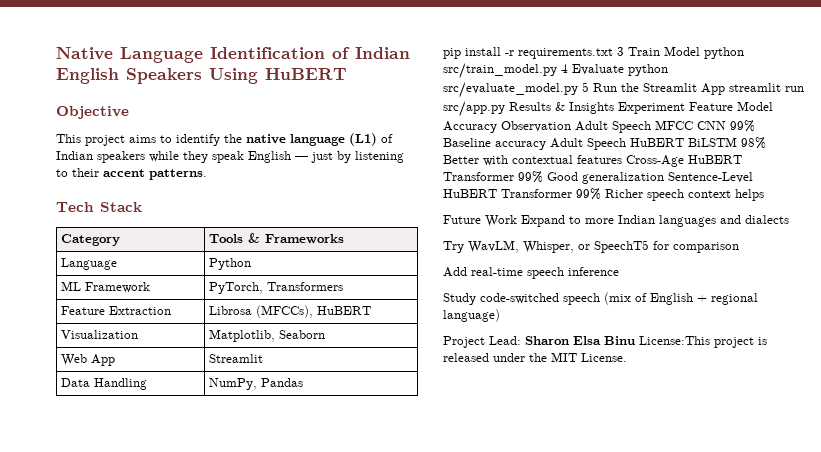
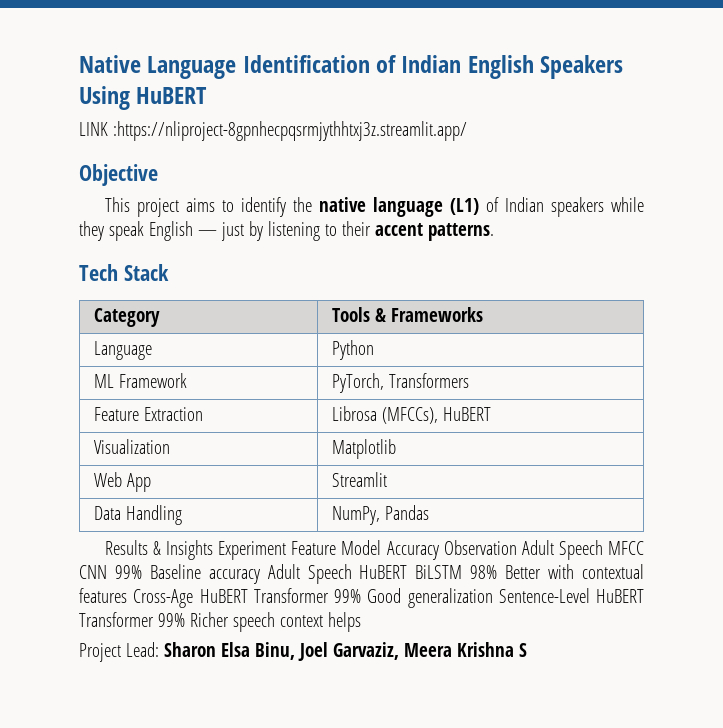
+ LINK :https://nliproject-8gpnhecpqsrmjythhtxj3z.streamlit.app/
- Visualization | Matplotlib, Seaborn
+ Visualization | Matplotlib
- pip install -r requirements.txt 3 Train Model python src/train_model.py 4 Evaluate python src/evaluate_model.py 5 Run the Streamlit App streamlit run src/app.py Results & Insights Experiment Feature Model Accuracy Observation Adult Speech MFCC CNN 99% Baseline accuracy Adult Speech HuBERT BiLSTM 98% Better with contextual features Cross-Age HuBERT Transformer 99% Good generalization Sentence-Level HuBERT Transformer 99% Richer speech context helps
+ Results & Insights Experiment Feature Model Accuracy Observation Adult Speech MFCC CNN 99% Baseline accuracy Adult Speech HuBERT BiLSTM 98% Better with contextual features Cross-Age HuBERT Transformer 99% Good generalization Sentence-Level HuBERT Transformer 99% Richer speech context helps
- Future Work Expand to more Indian languages and dialects
- Try WavLM, Whisper, or SpeechT5 for comparison
- Add real-time speech inference
- Study code-switched speech (mix of English + regional language)
- Project Lead: Sharon Elsa Binu License:This project is released under the MIT License.
+ Project Lead: Sharon Elsa Binu, Joel Garvaziz, Meera Krishna S

